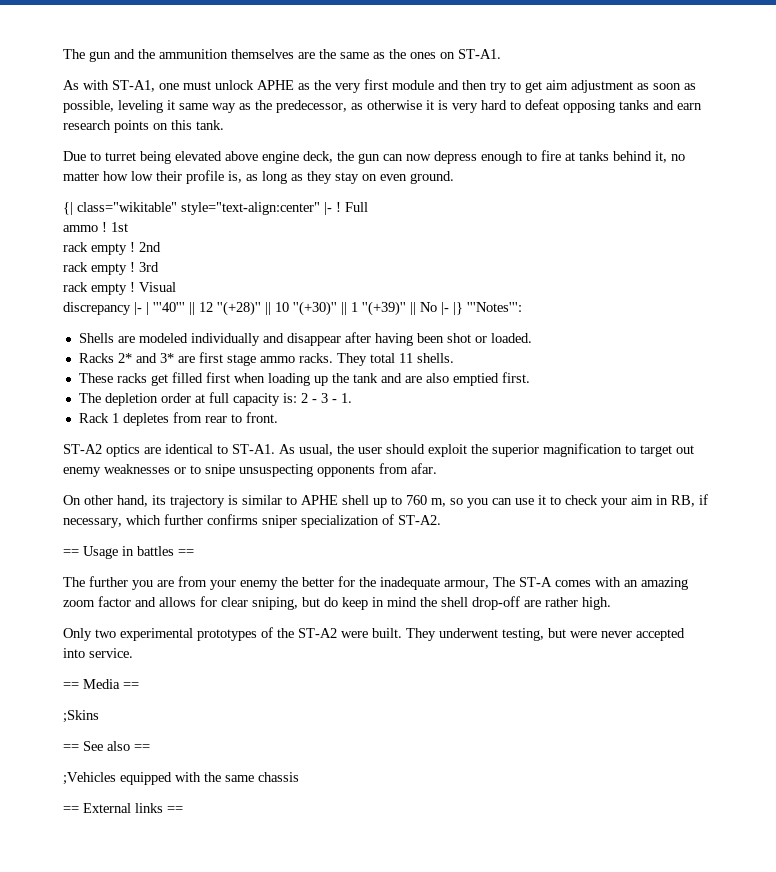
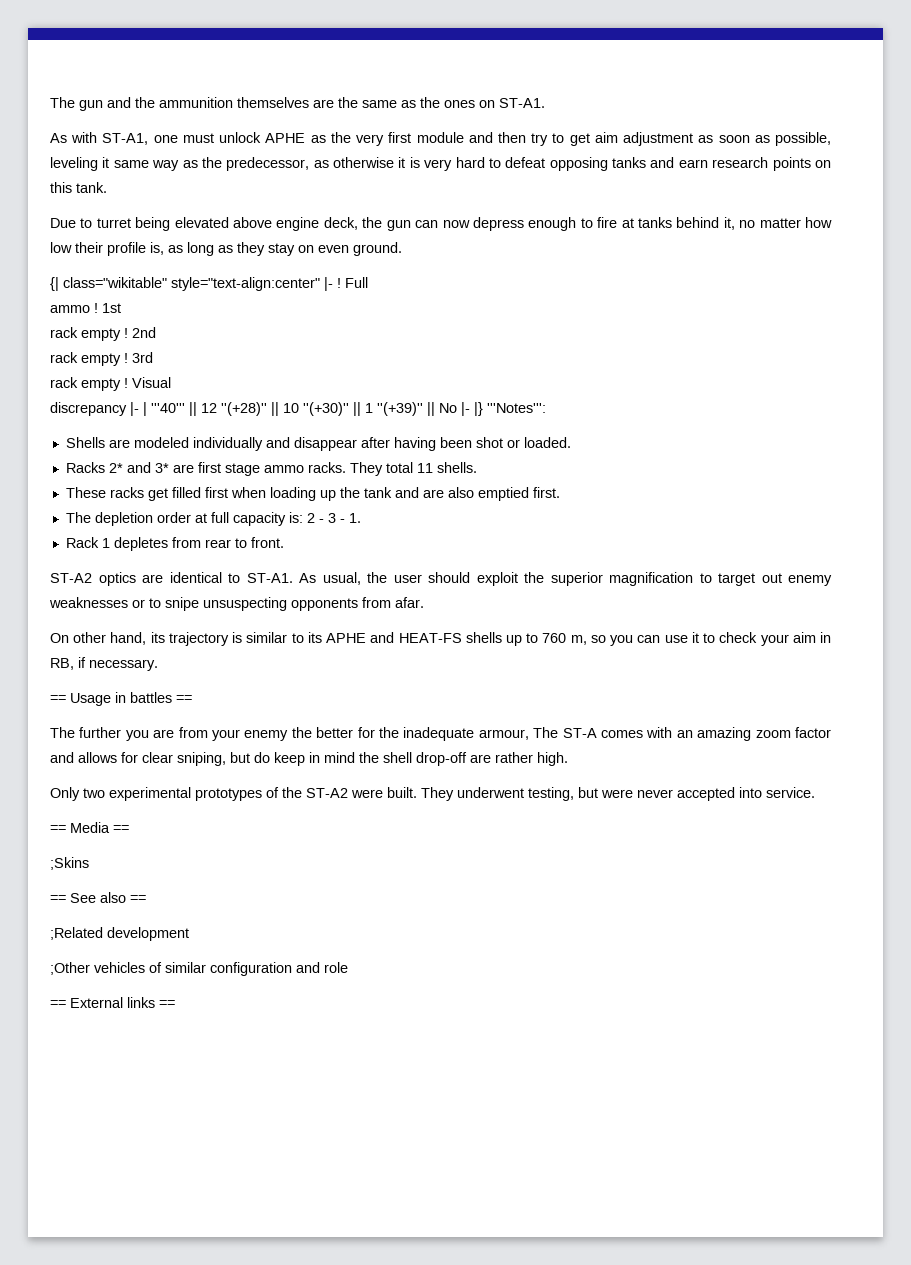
- On other hand, its trajectory is similar to APHE shell up to 760 m, so you can use it to check your aim in RB, if necessary, which further confirms sniper specialization of ST-A2.
+ On other hand, its trajectory is similar to its APHE and HEAT-FS shells up to 760 m, so you can use it to check your aim in RB, if necessary.
- ;Vehicles equipped with the same chassis
+ ;Related development
+ ;Other vehicles of similar configuration and role

